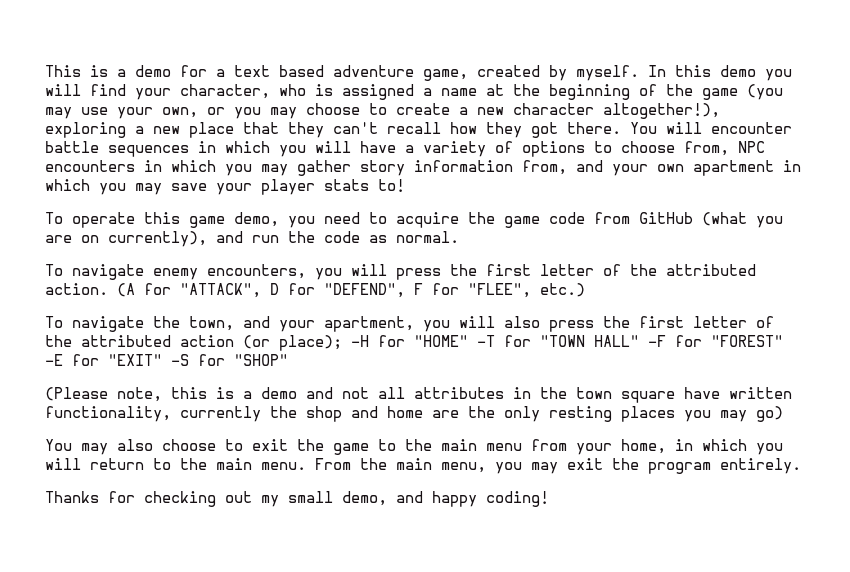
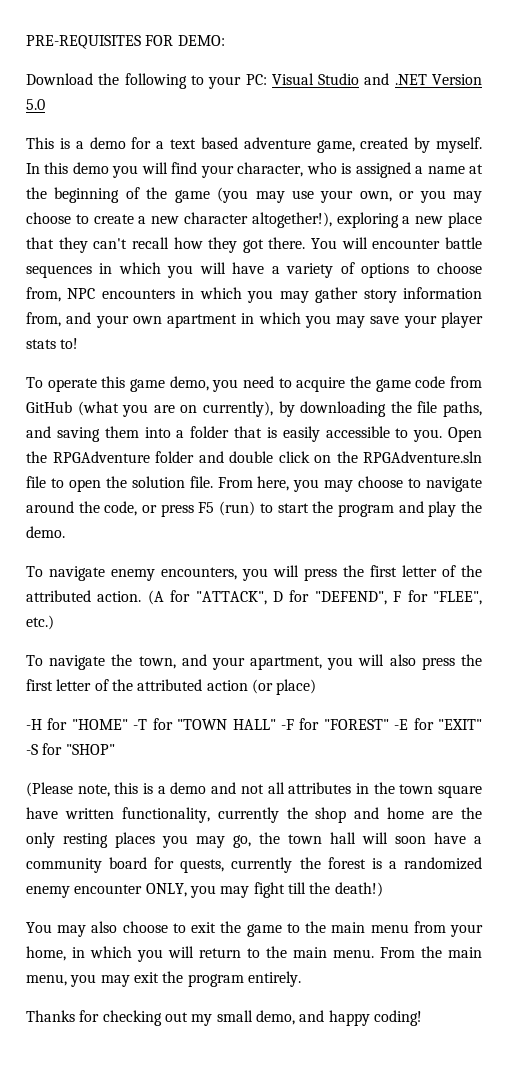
+ PRE-REQUISITES FOR DEMO:
+ Download the following to your PC: Visual Studio and .NET Version 5.0
- To operate this game demo, you need to acquire the game code from GitHub (what you are on currently), and run the code as normal.
+ To operate this game demo, you need to acquire the game code from GitHub (what you are on currently), by downloading the file paths, and saving them into a folder that is easily accessible to you. Open the RPGAdventure folder and double click on the RPGAdventure.sln file to open the solution file. From here, you may choose to navigate around the code, or press F5 (run) to start the program and play the demo.
- To navigate the town, and your apartment, you will also press the first letter of the attributed action (or place); -H for "HOME" -T for "TOWN HALL" -F for "FOREST" -E for "EXIT" -S for "SHOP"
+ To navigate the town, and your apartment, you will also press the first letter of the attributed action (or place)
+ -H for "HOME" -T for "TOWN HALL" -F for "FOREST" -E for "EXIT" -S for "SHOP"
- (Please note, this is a demo and not all attributes in the town square have written functionality, currently the shop and home are the only resting places you may go)
+ (Please note, this is a demo and not all attributes in the town square have written functionality, currently the shop and home are the only resting places you may go, the town hall will soon have a community board for quests, currently the forest is a randomized enemy encounter ONLY, you may fight till the death!)

